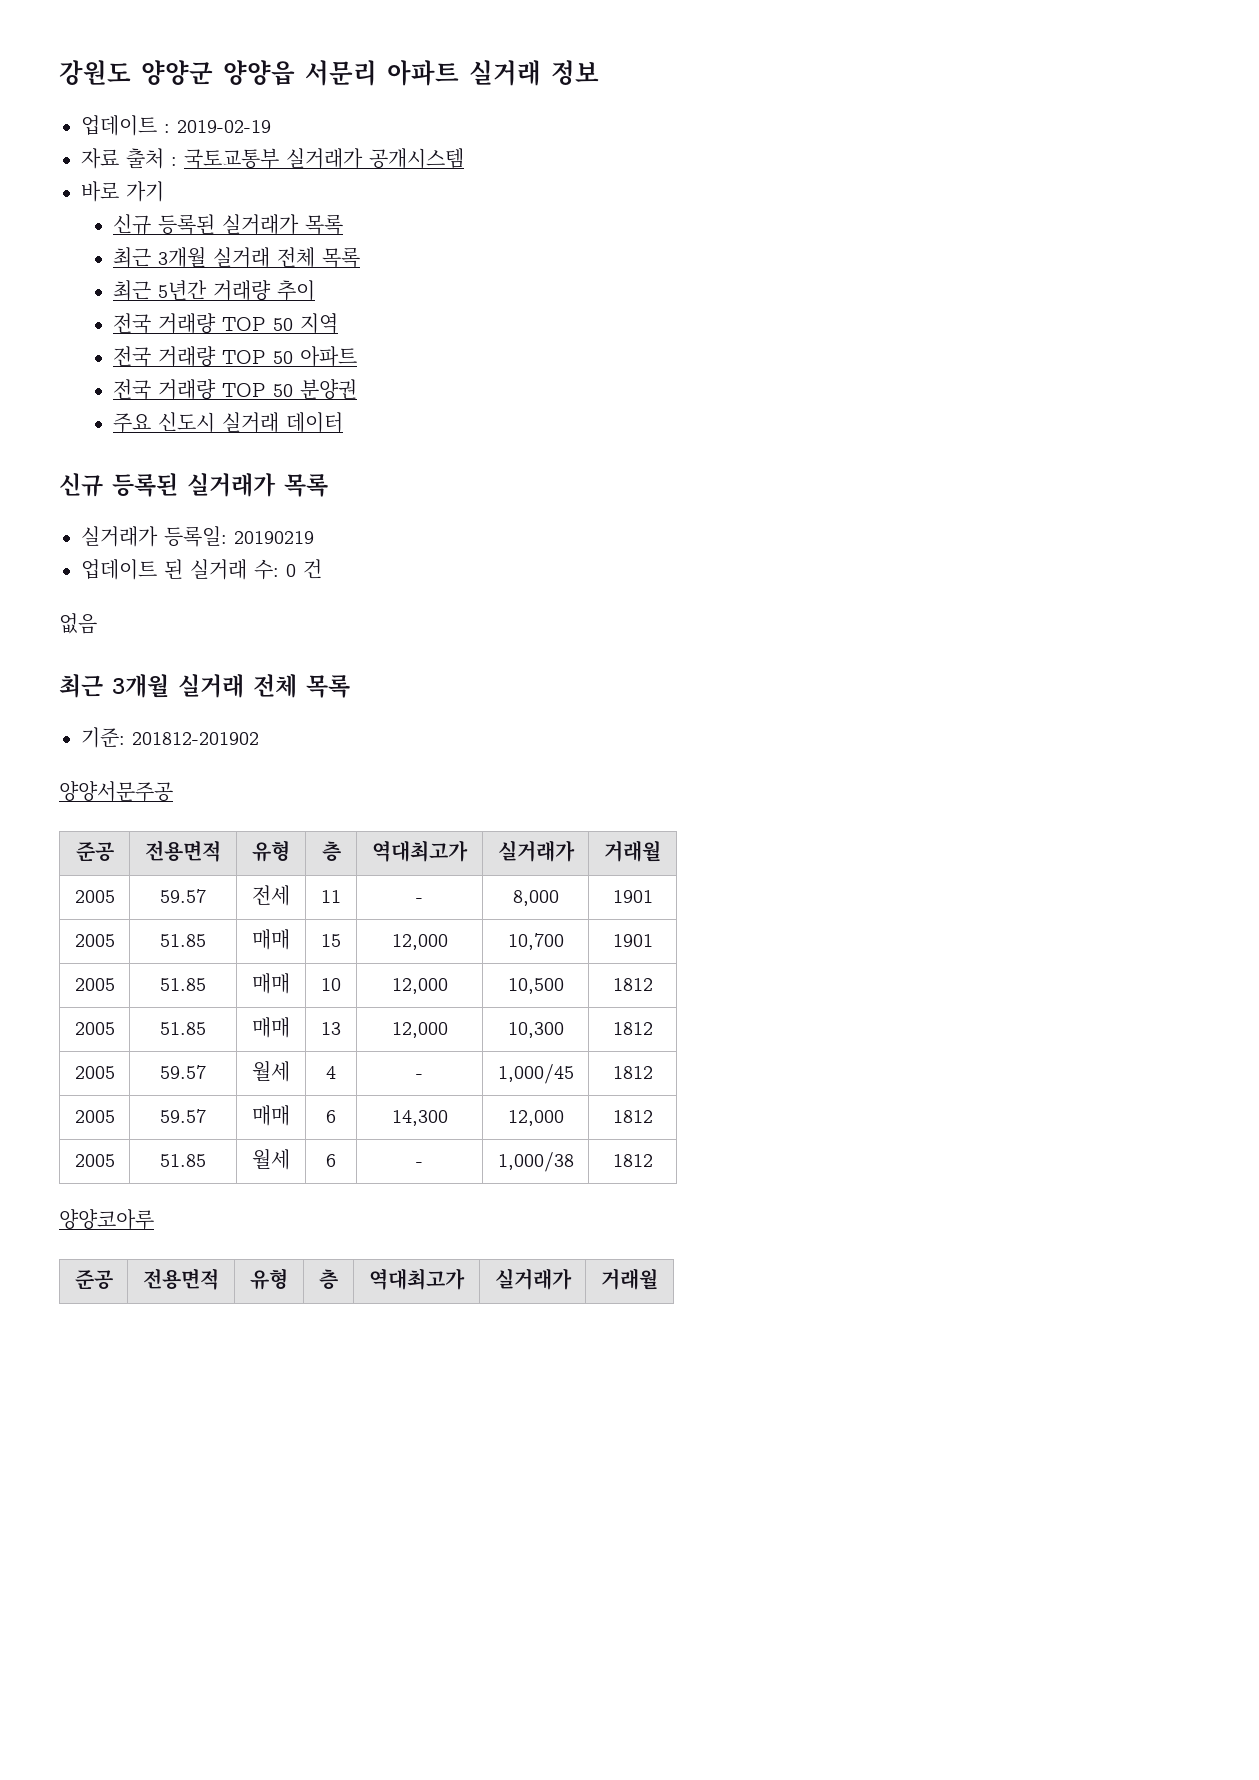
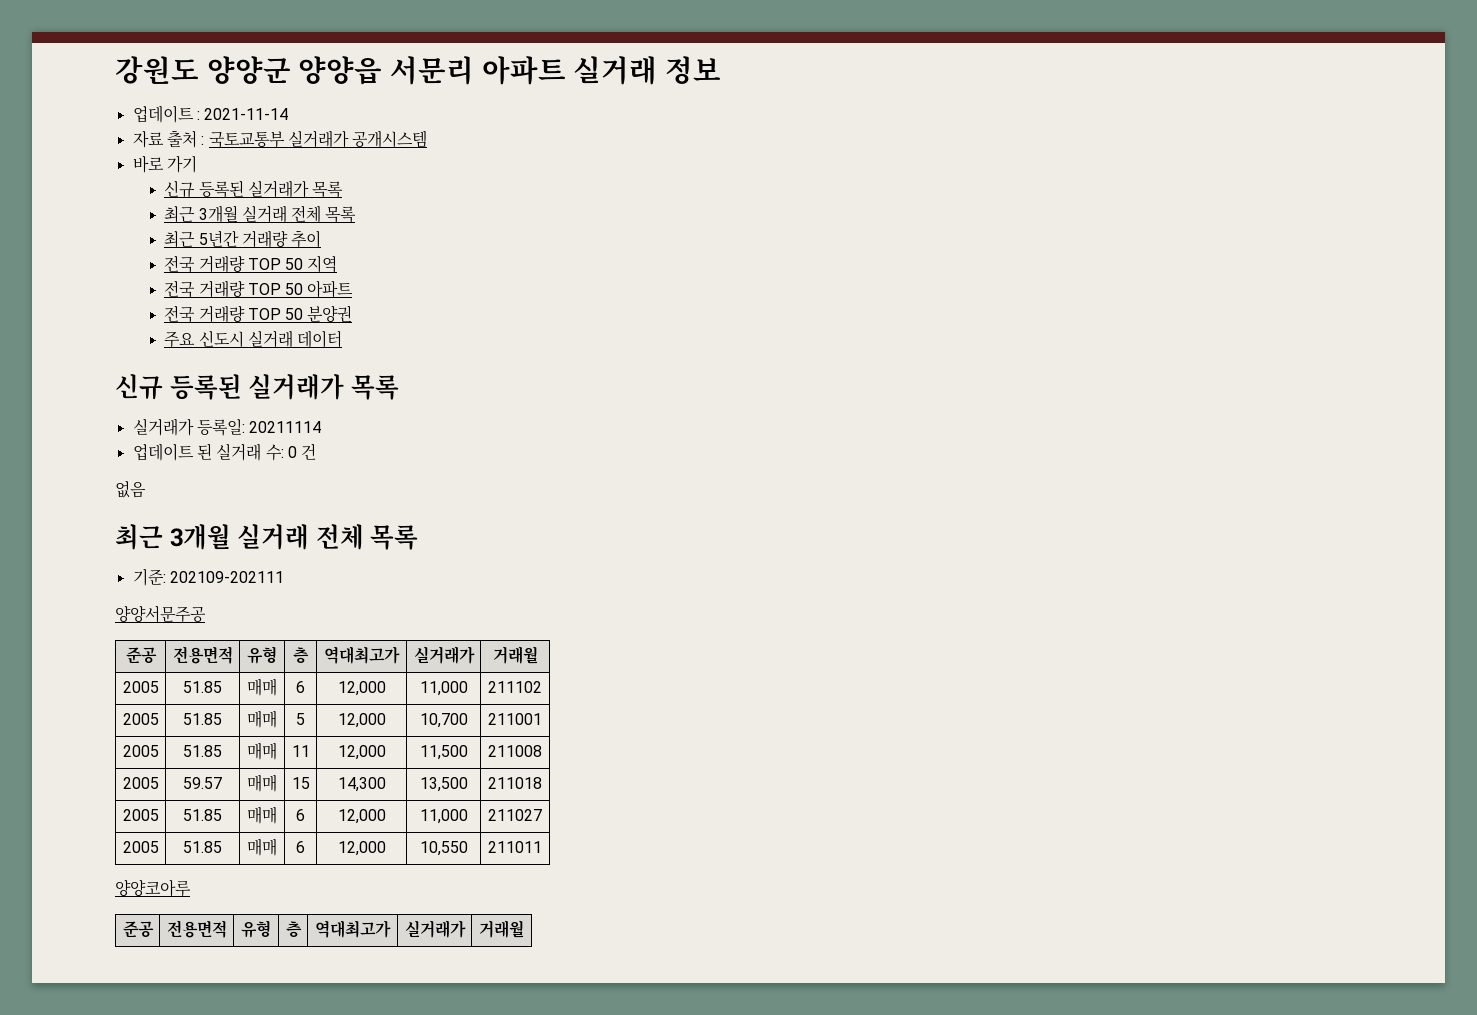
- 업데이트 : 2019-02-19
+ 업데이트 : 2021-11-14
- 실거래가 등록일: 20190219
+ 실거래가 등록일: 20211114
- 기준: 201812-201902
+ 기준: 202109-202111
- 2005 | 59.57 | 전세 | 11 | - | 8,000 | 1901
- 2005 | 51.85 | 매매 | 15 | 12,000 | 10,700 | 1901
- 2005 | 51.85 | 매매 | 10 | 12,000 | 10,500 | 1812
- 2005 | 51.85 | 매매 | 13 | 12,000 | 10,300 | 1812
- 2005 | 59.57 | 월세 | 4 | - | 1,000/45 | 1812
- 2005 | 59.57 | 매매 | 6 | 14,300 | 12,000 | 1812
- 2005 | 51.85 | 월세 | 6 | - | 1,000/38 | 1812
+ 2005 | 51.85 | 매매 | 6 | 12,000 | 11,000 | 211102
+ 2005 | 51.85 | 매매 | 5 | 12,000 | 10,700 | 211001
+ 2005 | 51.85 | 매매 | 11 | 12,000 | 11,500 | 211008
+ 2005 | 59.57 | 매매 | 15 | 14,300 | 13,500 | 211018
+ 2005 | 51.85 | 매매 | 6 | 12,000 | 11,000 | 211027
+ 2005 | 51.85 | 매매 | 6 | 12,000 | 10,550 | 211011

